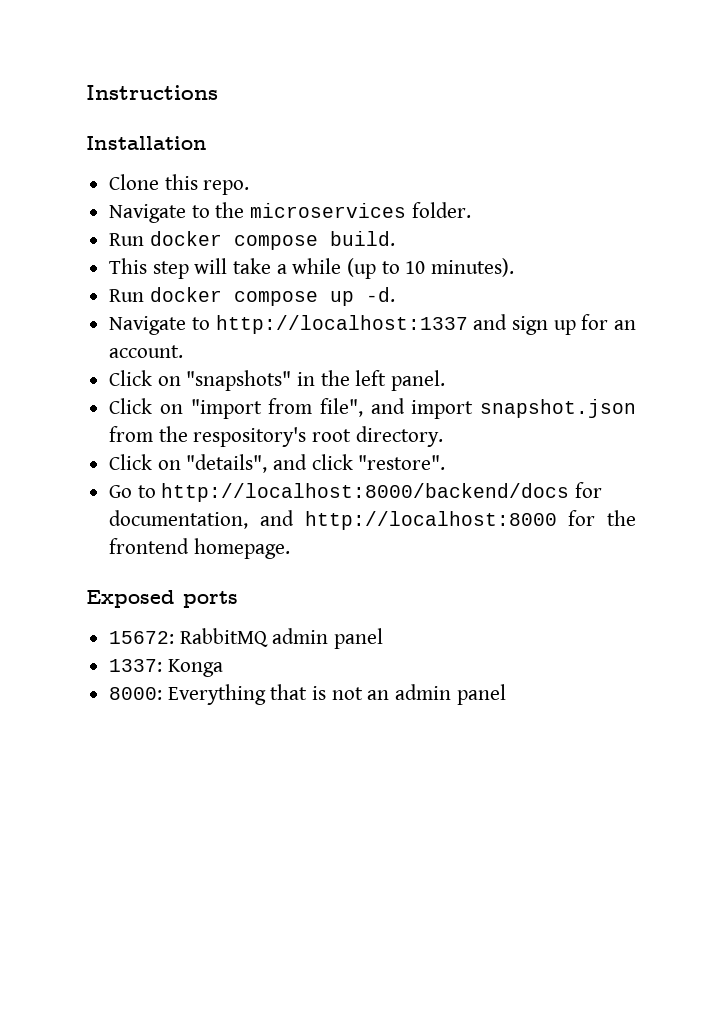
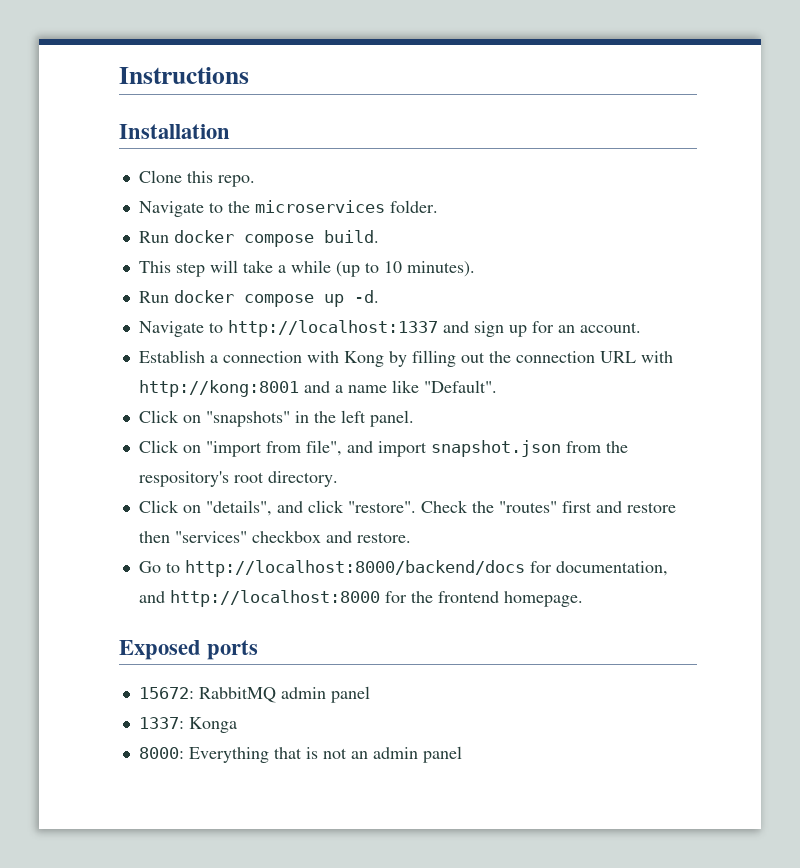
+ Establish a connection with Kong by filling out the connection URL with http://kong:8001 and a name like "Default".
+ Check the "routes" first and restore then "services" checkbox and restore.

